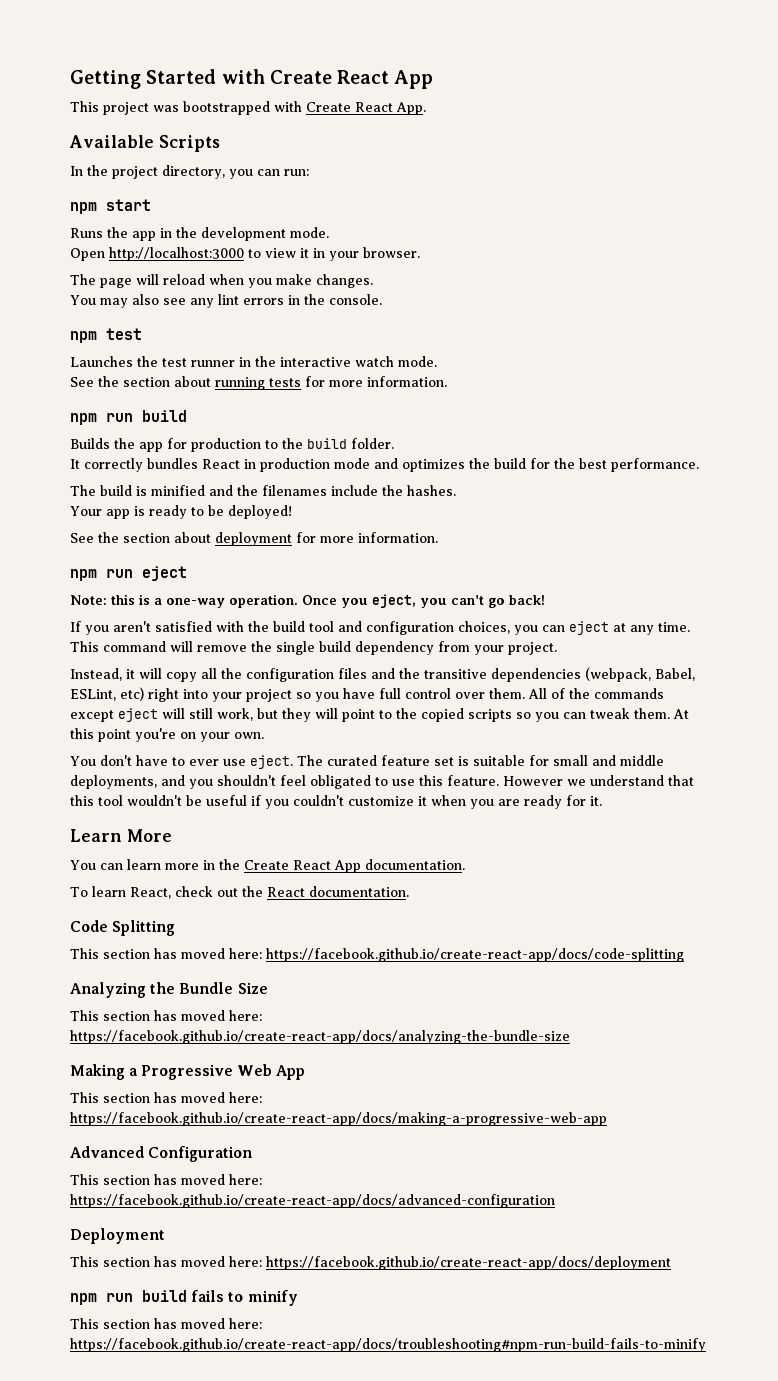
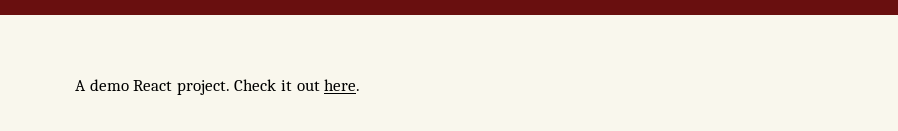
- Getting Started with Create React App
- This project was bootstrapped with Create React App.
- Available Scripts
- In the project directory, you can run:
- npm start
- Runs the app in the development mode.
- Open http://localhost:3000 to view it in your browser.
- The page will reload when you make changes.
- You may also see any lint errors in the console.
- npm test
- Launches the test runner in the interactive watch mode.
- See the section about running tests for more information.
- npm run build
- Builds the app for production to the build folder.
- It correctly bundles React in production mode and optimizes the build for the best performance.
- The build is minified and the filenames include the hashes.
- Your app is ready to be deployed!
- See the section about deployment for more information.
- npm run eject
- Note: this is a one-way operation. Once you eject, you can't go back!
- If you aren't satisfied with the build tool and configuration choices, you can eject at any time. This command will remove the single build dependency from your project.
- Instead, it will copy all the configuration files and the transitive dependencies (webpack, Babel, ESLint, etc) right into your project so you have full control over them. All of the commands except eject will still work, but they will point to the copied scripts so you can tweak them. At this point you're on your own.
- You don't have to ever use eject. The curated feature set is suitable for small and middle deployments, and you shouldn't feel obligated to use this feature. However we understand that this tool wouldn't be useful if you couldn't customize it when you are ready for it.
- Learn More
- You can learn more in the Create React App documentation.
- To learn React, check out the React documentation.
- Code Splitting
- This section has moved here: https://facebook.github.io/create-react-app/docs/code-splitting
- Analyzing the Bundle Size
- This section has moved here: https://facebook.github.io/create-react-app/docs/analyzing-the-bundle-size
- Making a Progressive Web App
- This section has moved here: https://facebook.github.io/create-react-app/docs/making-a-progressive-web-app
- Advanced Configuration
- This section has moved here: https://facebook.github.io/create-react-app/docs/advanced-configuration
- Deployment
- This section has moved here: https://facebook.github.io/create-react-app/docs/deployment
- npm run build fails to minify
- This section has moved here: https://facebook.github.io/create-react-app/docs/troubleshooting#npm-run-build-fails-to-minify
+ A demo React project. Check it out here.

